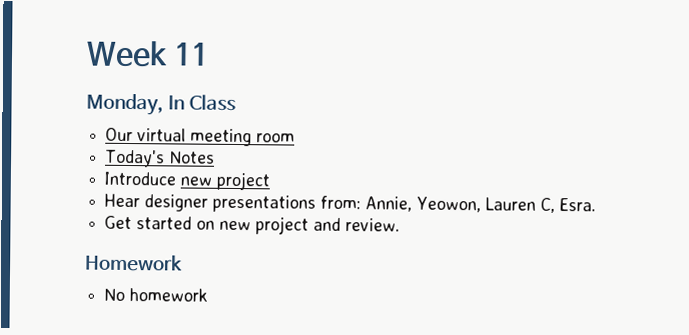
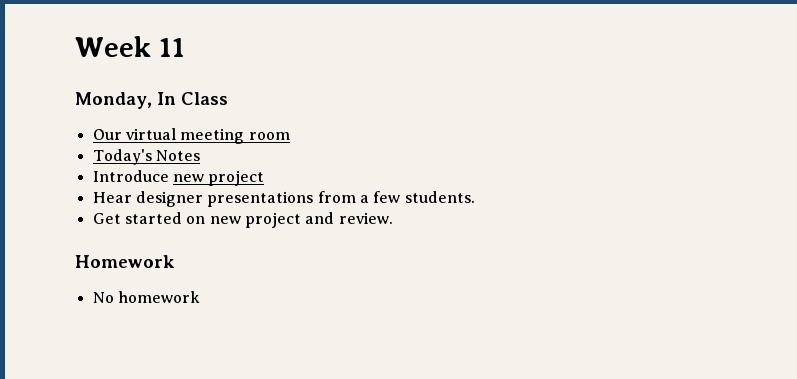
- Hear designer presentations from: Annie, Yeowon, Lauren C, Esra.
+ Hear designer presentations from a few students.

